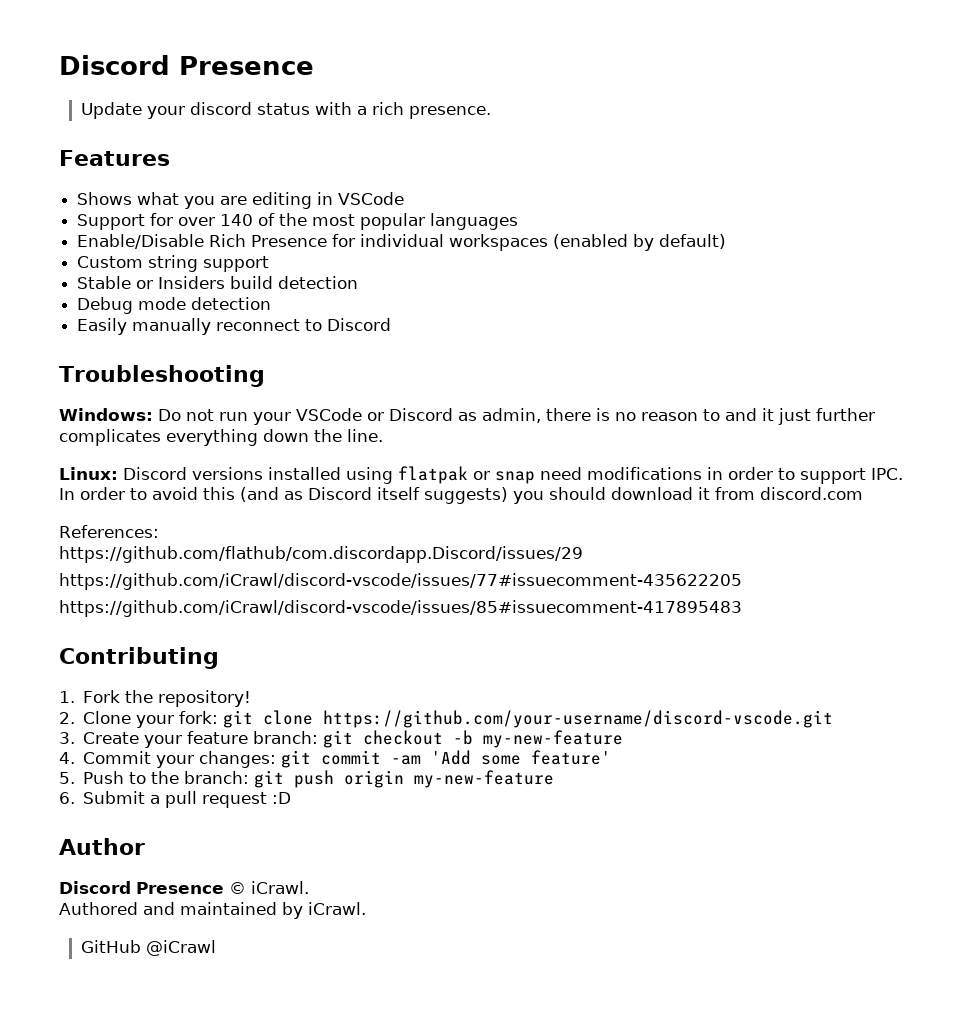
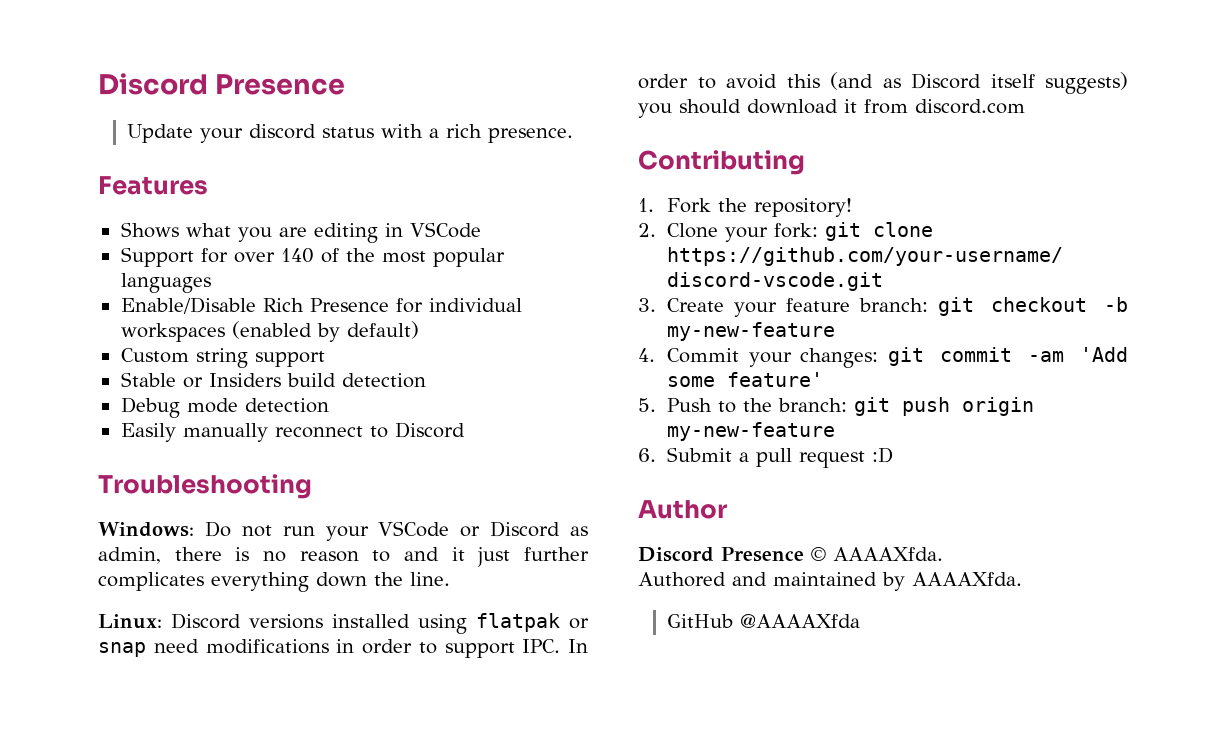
- References:
- https://github.com/flathub/com.discordapp.Discord/issues/29
- https://github.com/iCrawl/discord-vscode/issues/77#issuecomment-435622205
- https://github.com/iCrawl/discord-vscode/issues/85#issuecomment-417895483
- Discord Presence © iCrawl.
+ Discord Presence © AAAAXfda.
- Authored and maintained by iCrawl.
+ Authored and maintained by AAAAXfda.
- GitHub @iCrawl
+ GitHub @AAAAXfda

